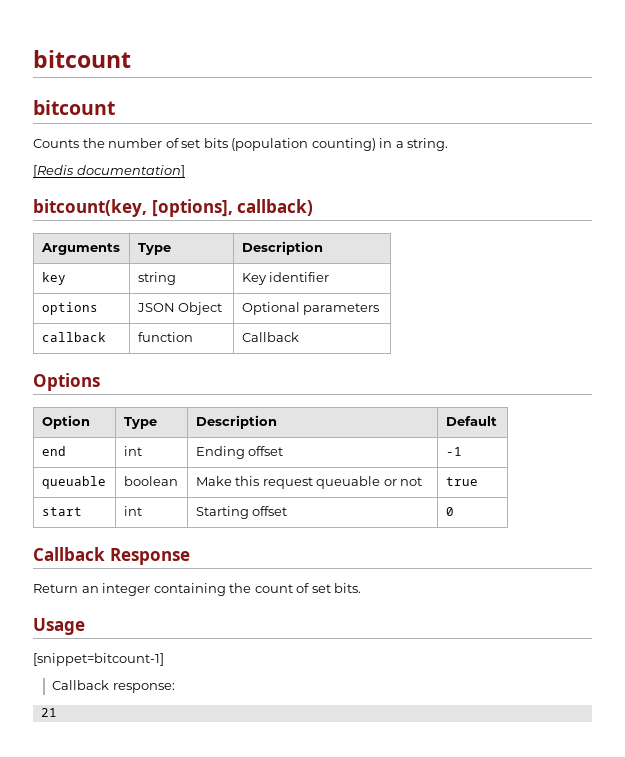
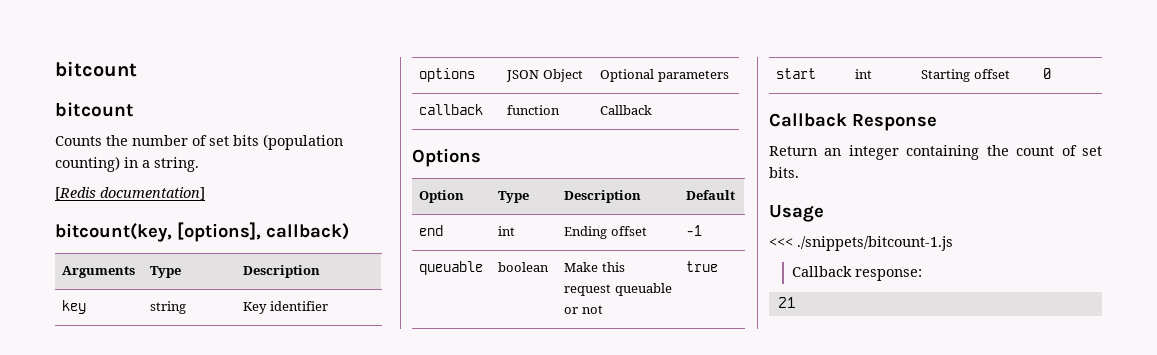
- [snippet=bitcount-1]
+ <<< ./snippets/bitcount-1.js

